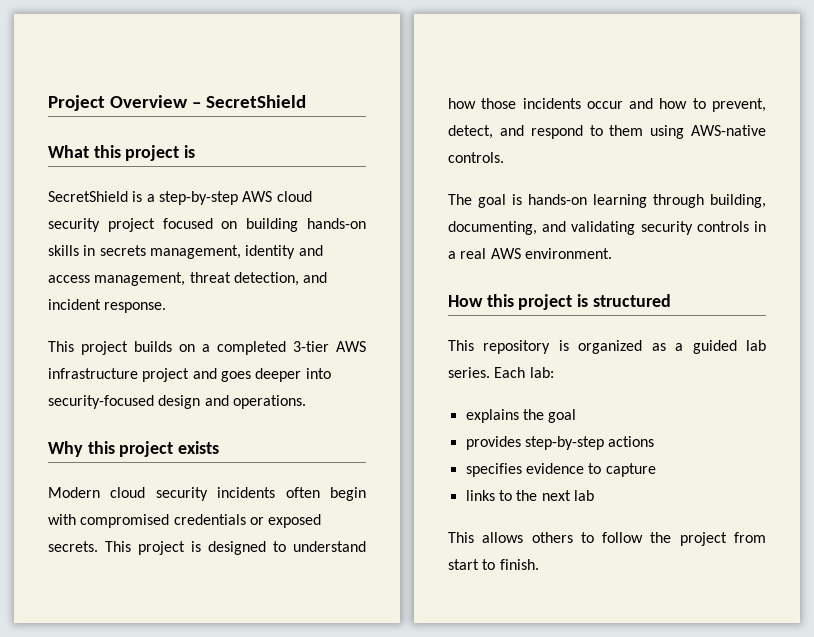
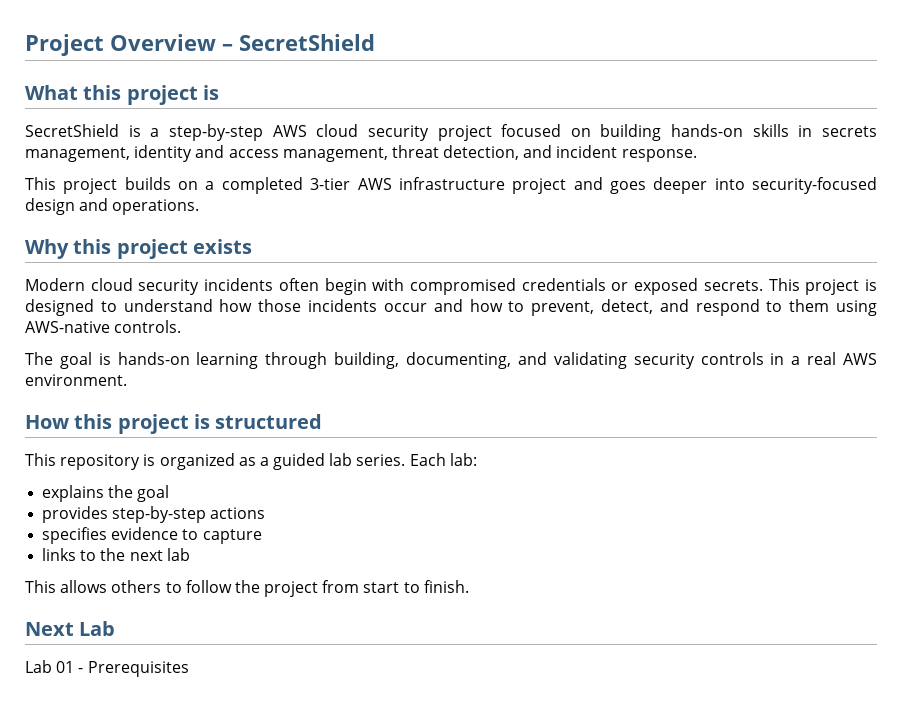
+ Next Lab
+ Lab 01 - Prerequisites

